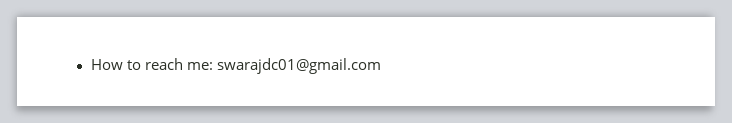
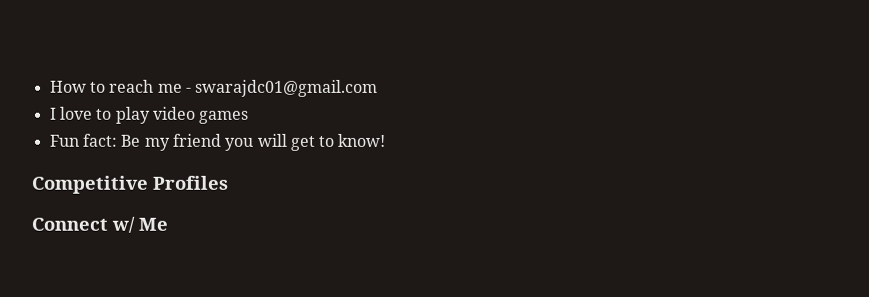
- How to reach me: swarajdc01@gmail.com
+ How to reach me - swarajdc01@gmail.com
+ I love to play video games
+ Fun fact: Be my friend you will get to know!
+ Competitive Profiles
+ Connect w/ Me

